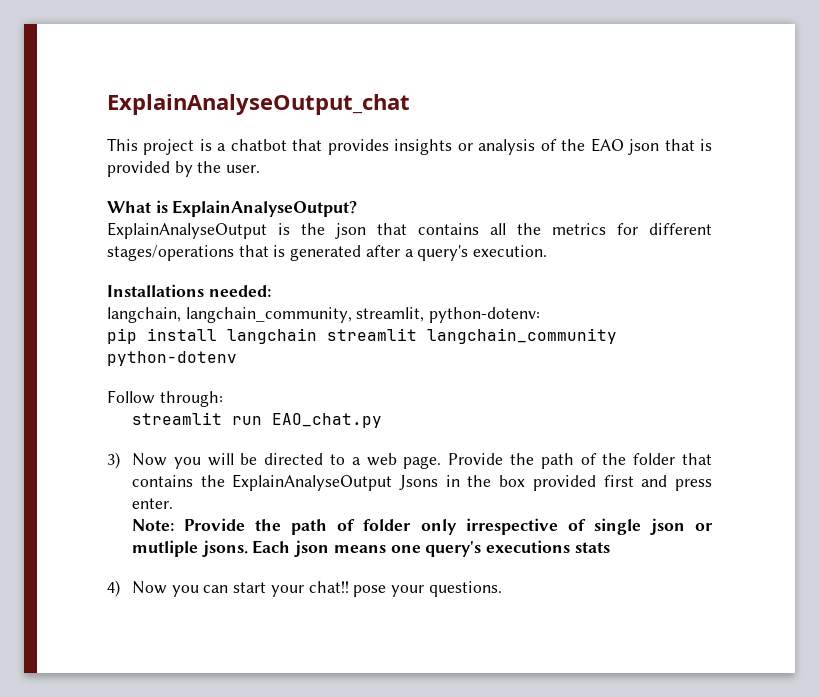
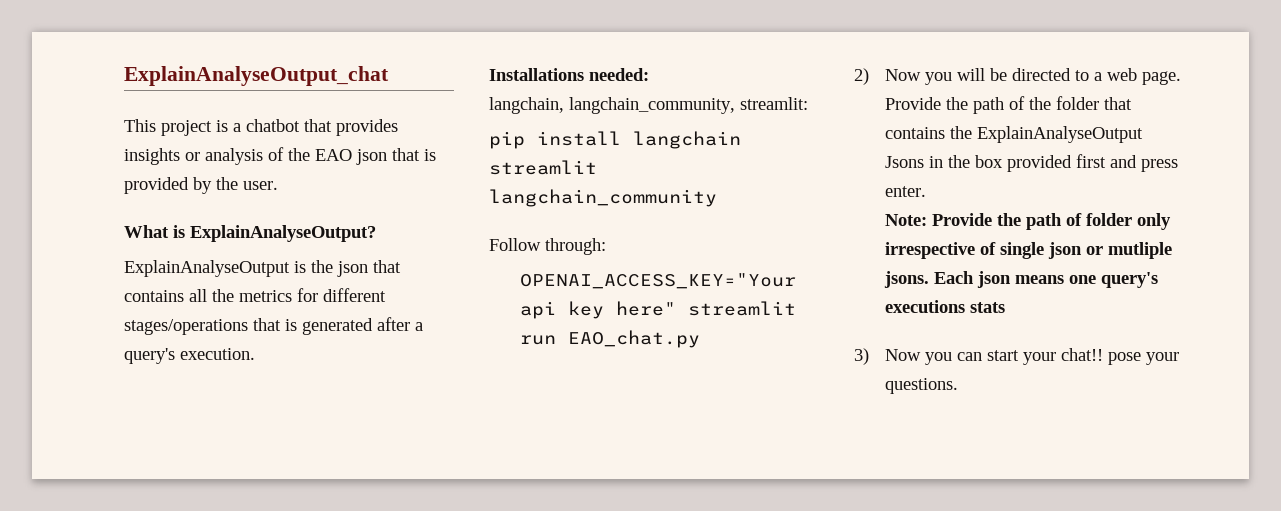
- langchain, langchain_community, streamlit, python-dotenv:
+ langchain, langchain_community, streamlit:
- pip install langchain streamlit langchain_community python-dotenv
+ pip install langchain streamlit langchain_community
- streamlit run EAO_chat.py
+ OPENAI_ACCESS_KEY="Your api key here" streamlit run EAO_chat.py
- 3) Now you will be directed to a web page.
+ 2) Now you will be directed to a web page.
- 4) Now you can start your chat!! pose your questions.
+ 3) Now you can start your chat!! pose your questions.

